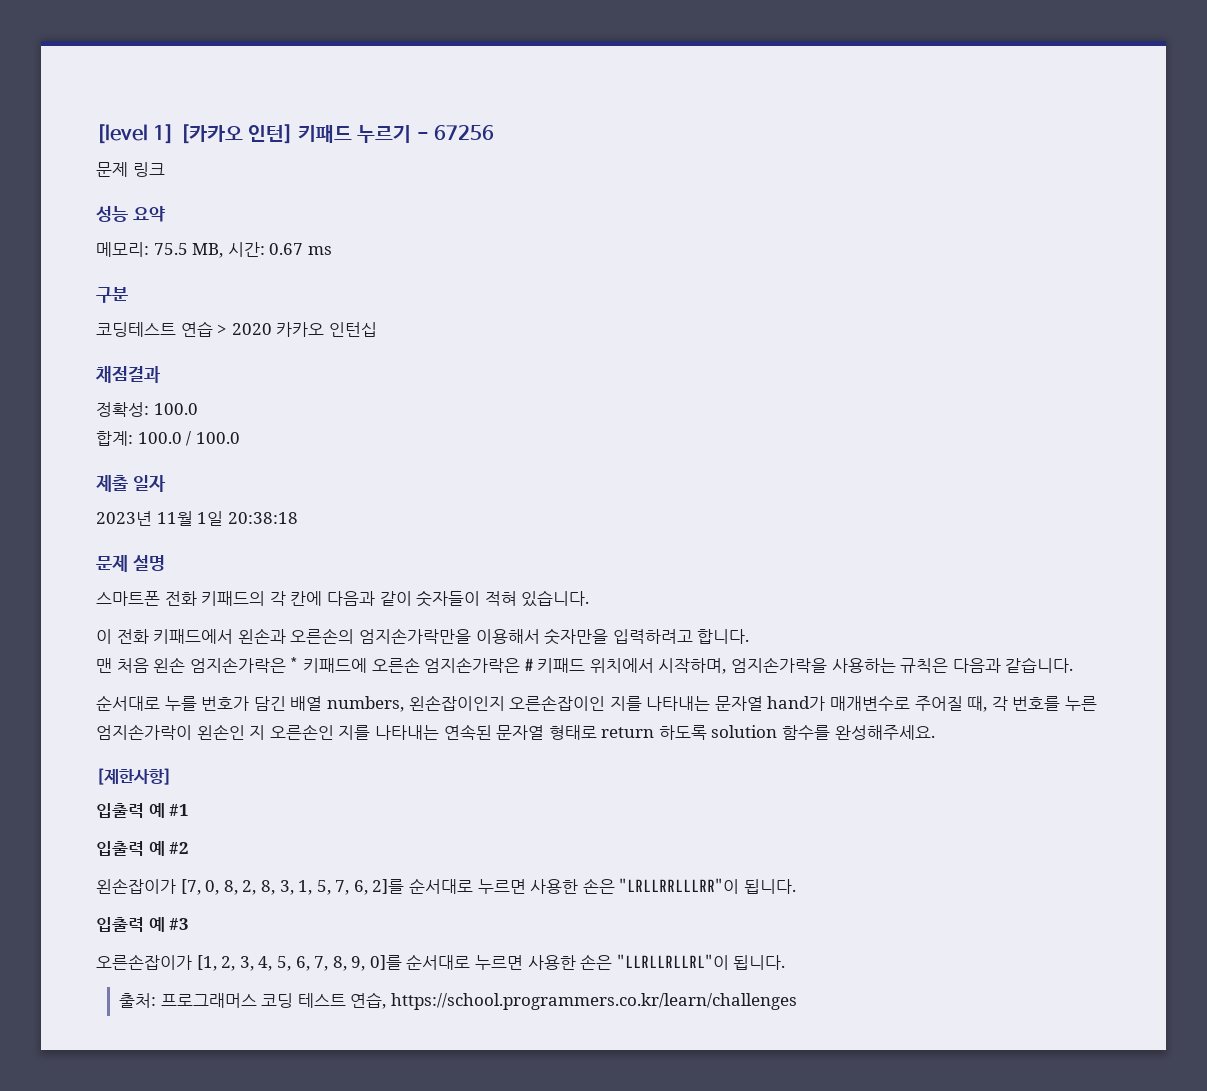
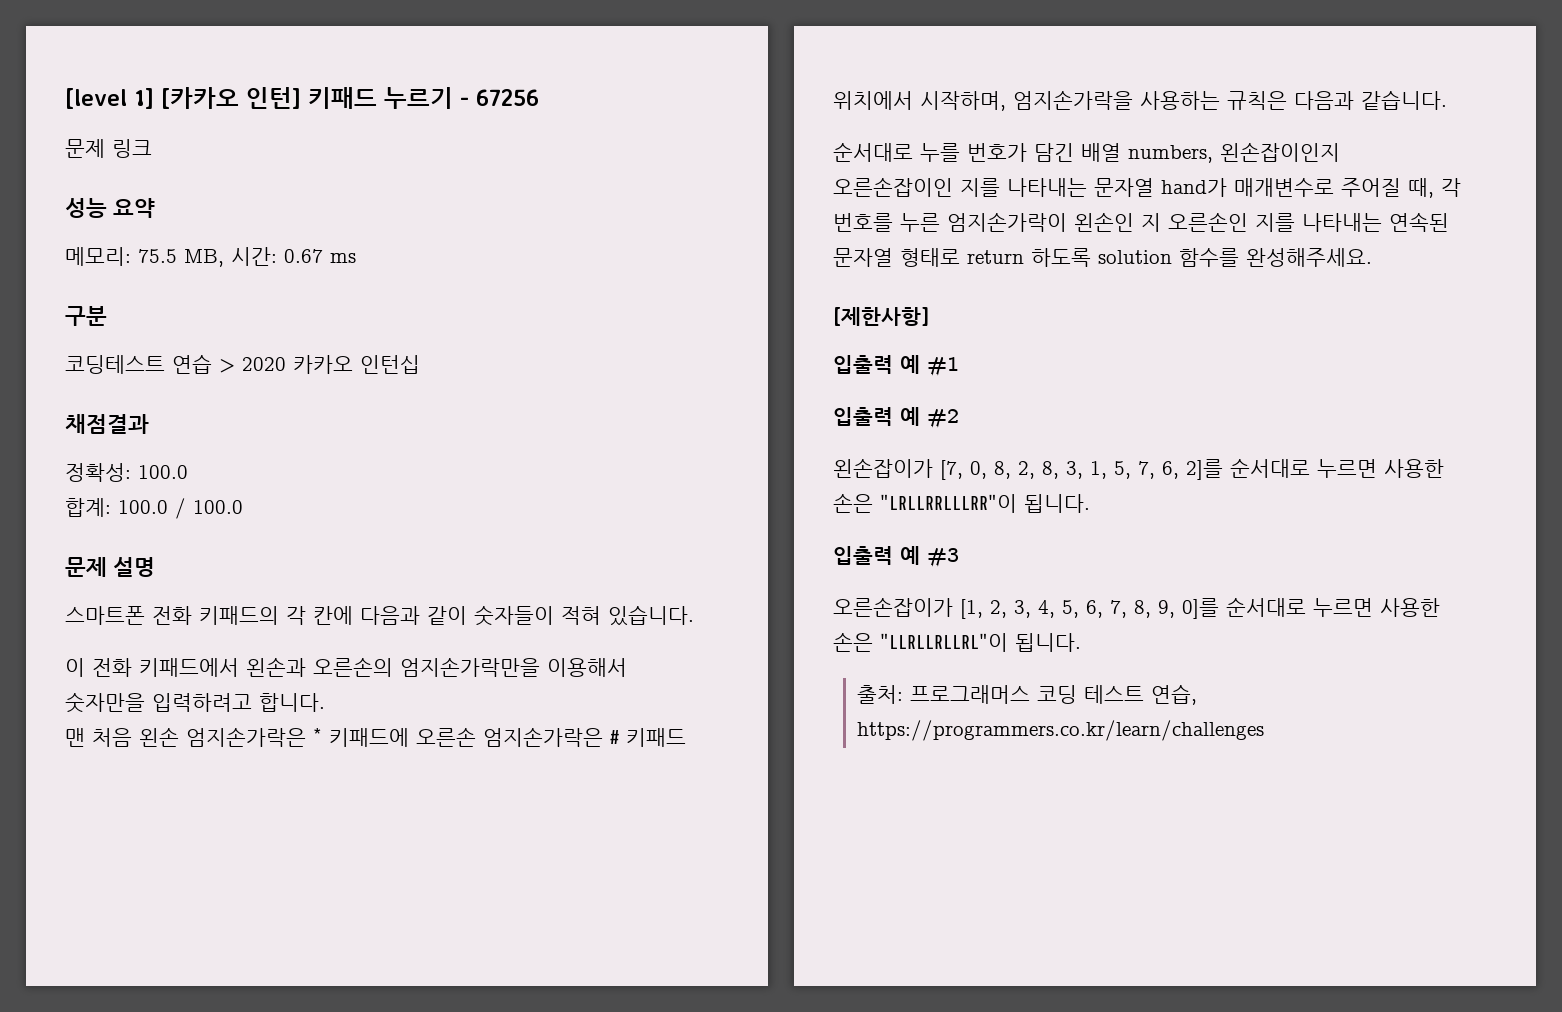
- 제출 일자
- 2023년 11월 1일 20:38:18
- 출처: 프로그래머스 코딩 테스트 연습, https://school.programmers.co.kr/learn/challenges
+ 출처: 프로그래머스 코딩 테스트 연습, https://programmers.co.kr/learn/challenges

